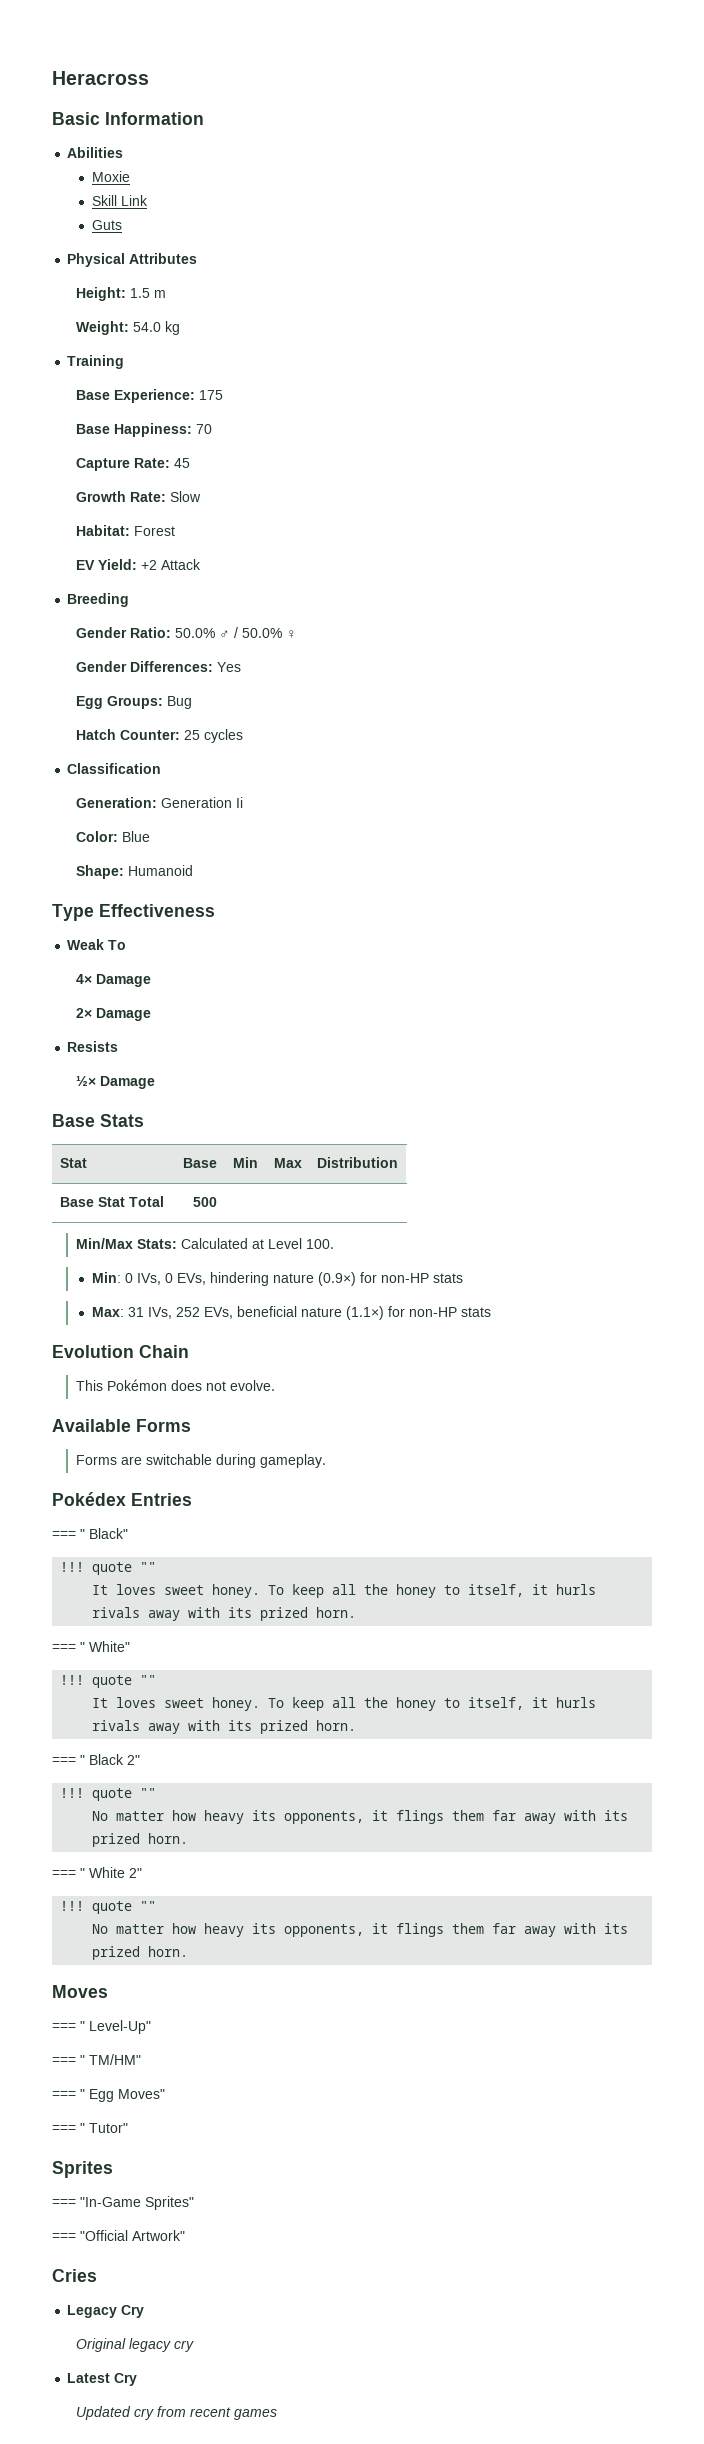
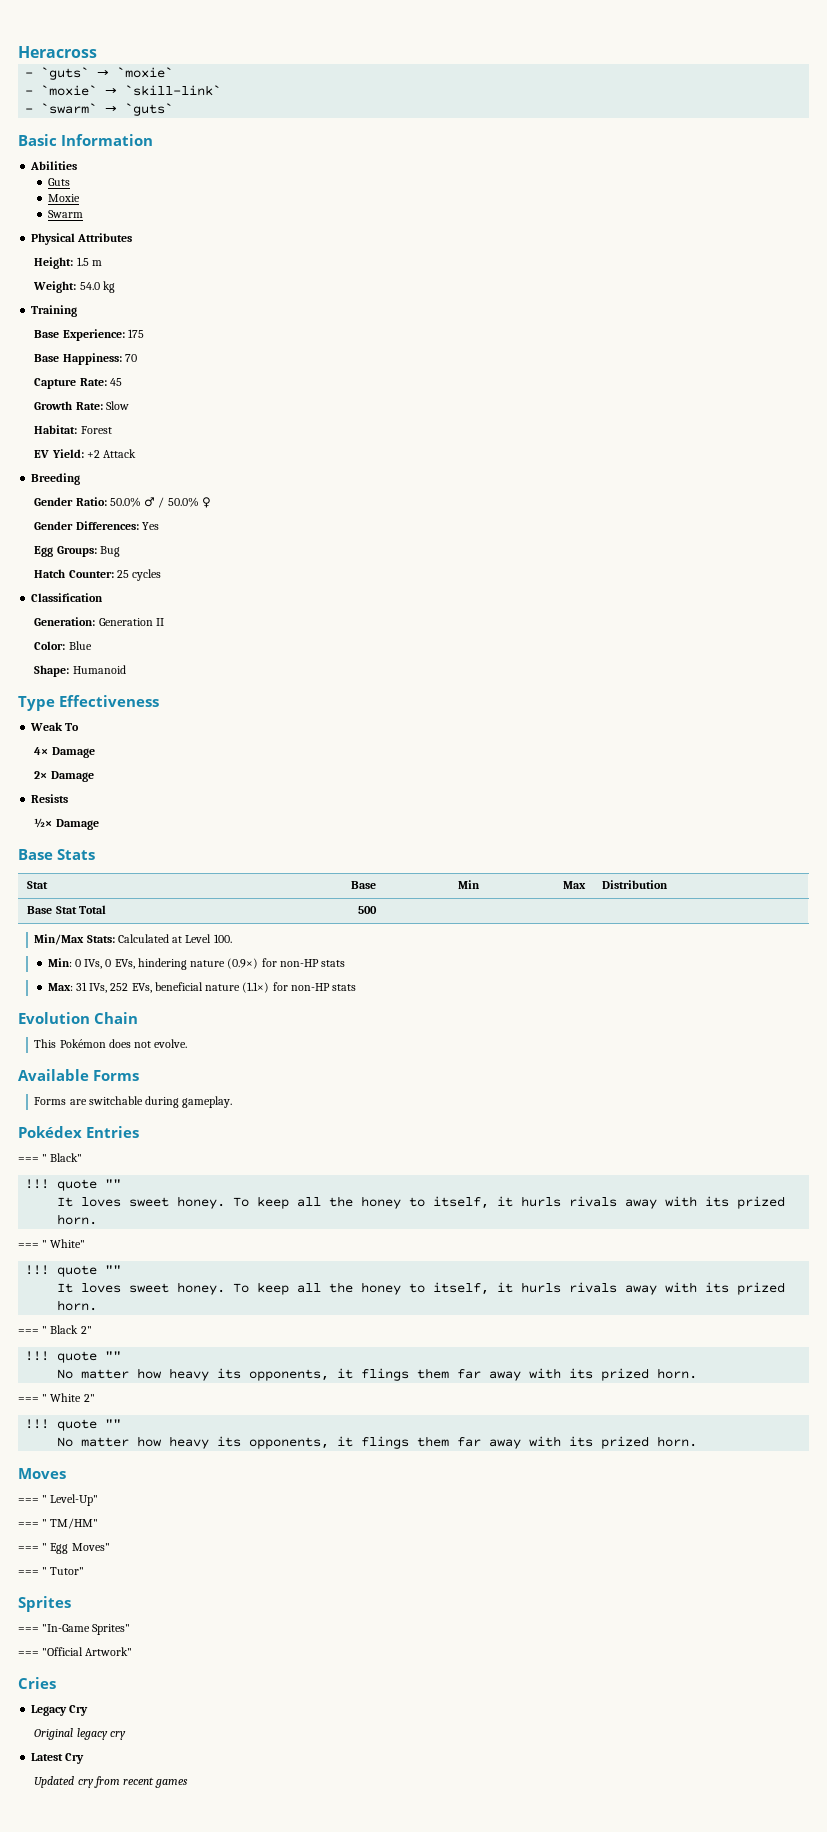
+ - `guts` → `moxie`
+ - `moxie` → `skill-link`
+ - `swarm` → `guts`
+ Guts
- Skill Link
- Guts
+ Swarm
- Generation: Generation Ii
+ Generation: Generation II

